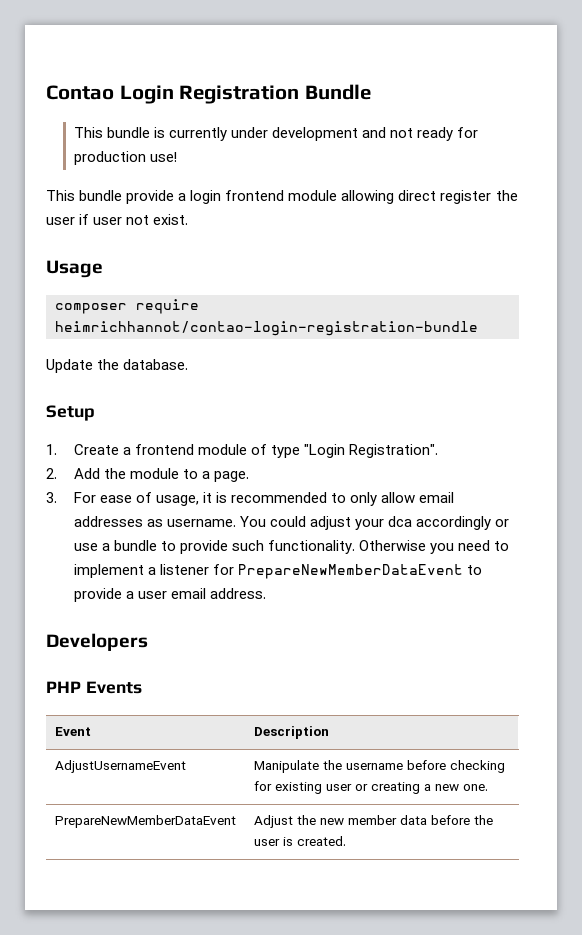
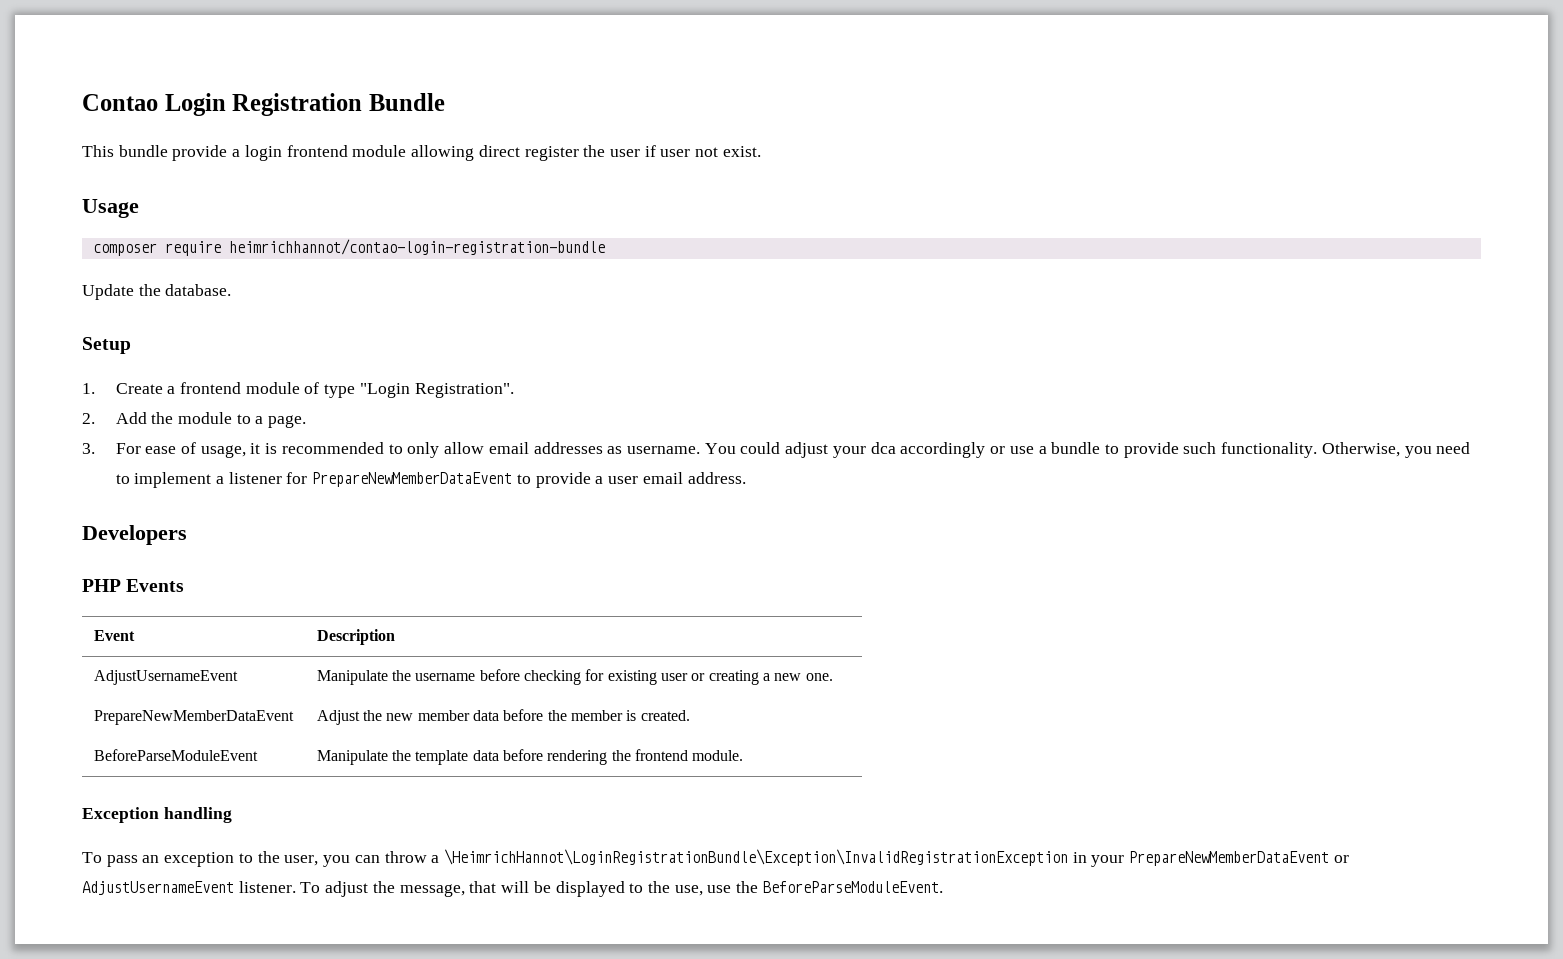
- This bundle is currently under development and not ready for production use!
- Otherwise you need to implement a listener for PrepareNewMemberDataEvent to provide a user email address.
+ Otherwise, you need to implement a listener for PrepareNewMemberDataEvent to provide a user email address.
- PrepareNewMemberDataEvent | Adjust the new member data before the user is created.
+ PrepareNewMemberDataEvent | Adjust the new member data before the member is created.
+ BeforeParseModuleEvent | Manipulate the template data before rendering the frontend module.
+ Exception handling
+ To pass an exception to the user, you can throw a \HeimrichHannot\LoginRegistrationBundle\Exception\InvalidRegistrationException in your PrepareNewMemberDataEvent or AdjustUsernameEvent listener. To adjust the message, that will be displayed to the use, use the BeforeParseModuleEvent.

